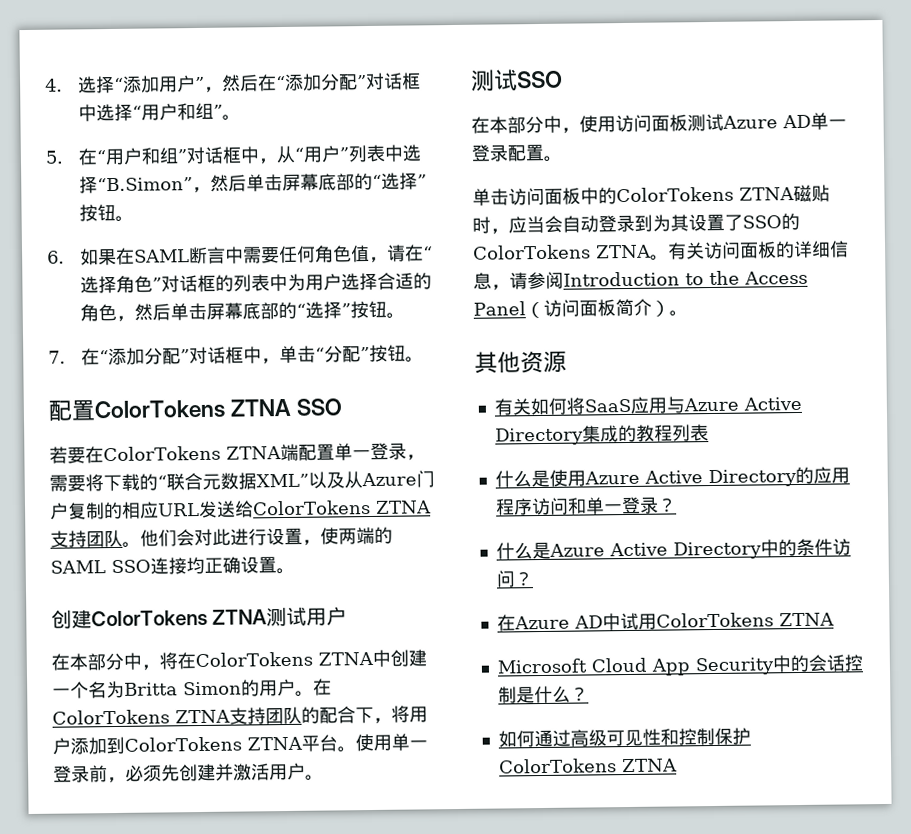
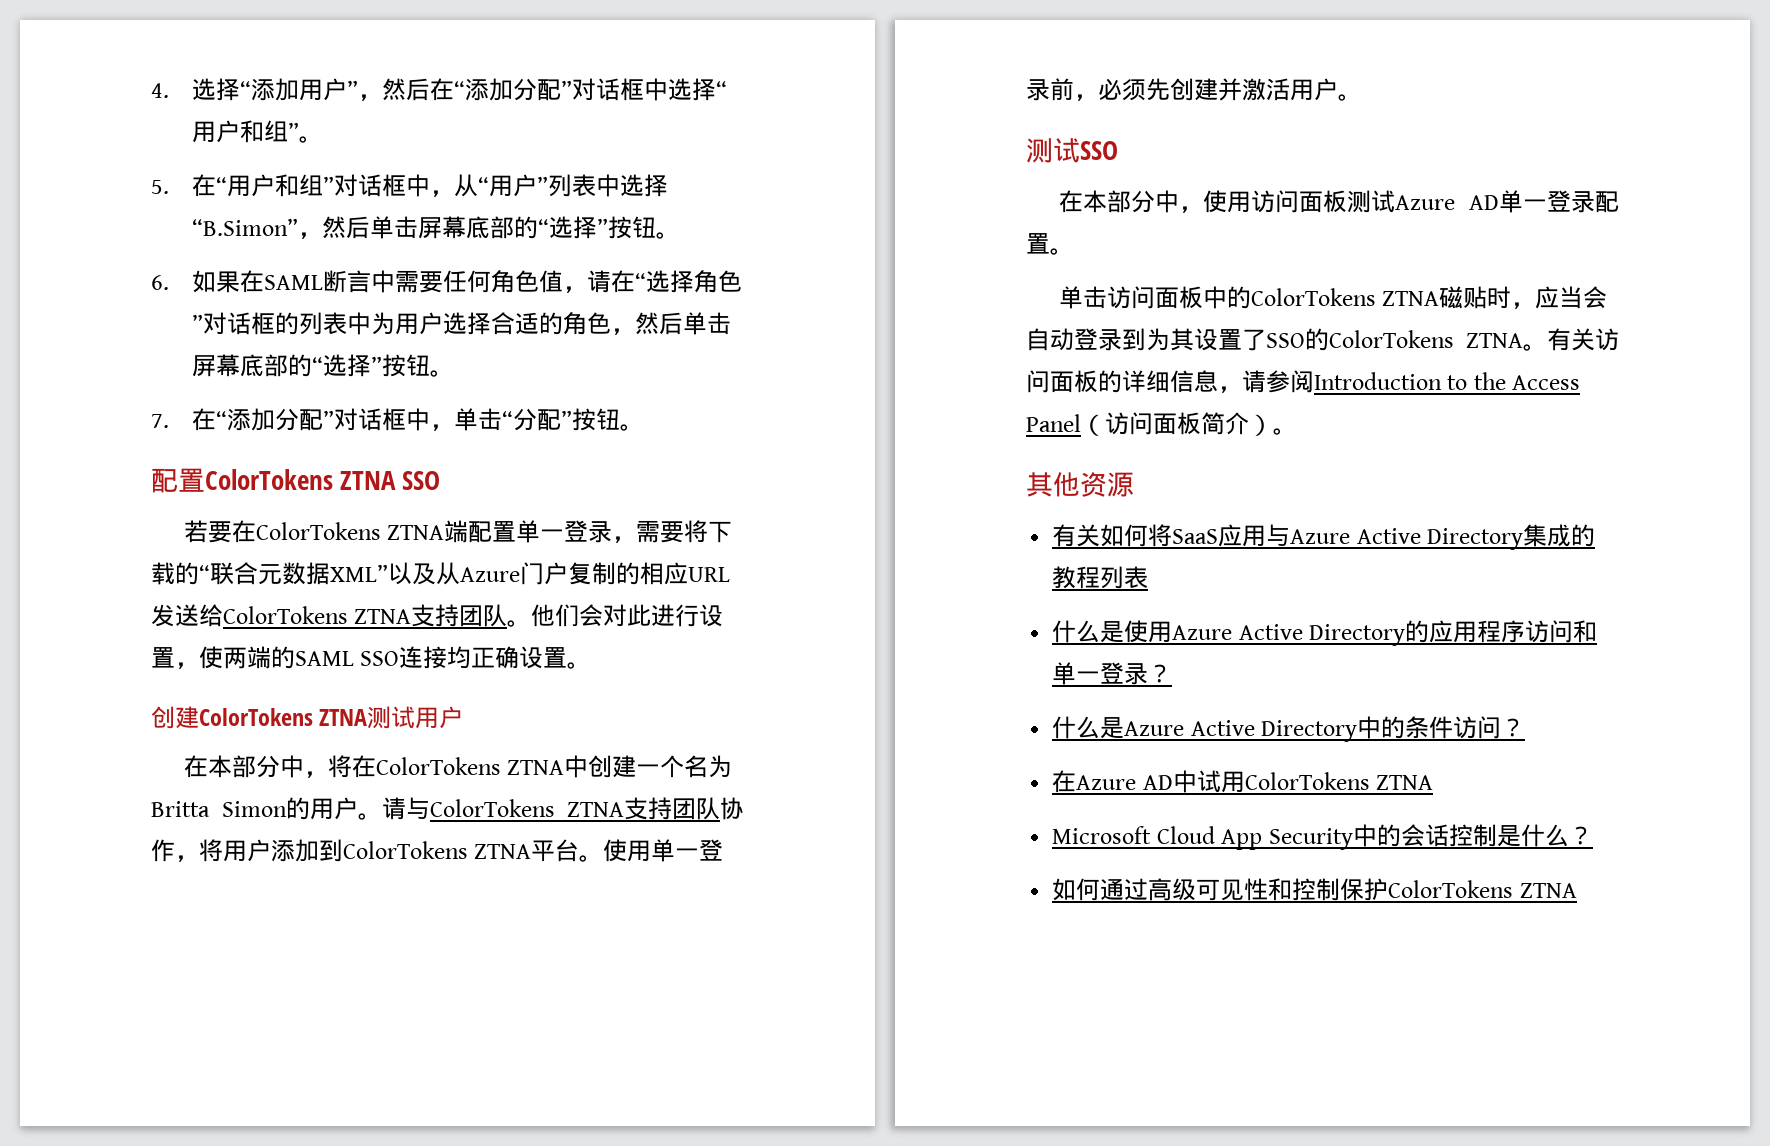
- 在ColorTokens ZTNA支持团队的配合下，将用户添加到ColorTokens ZTNA平台。
+ 请与ColorTokens ZTNA支持团队协作，将用户添加到ColorTokens ZTNA平台。

